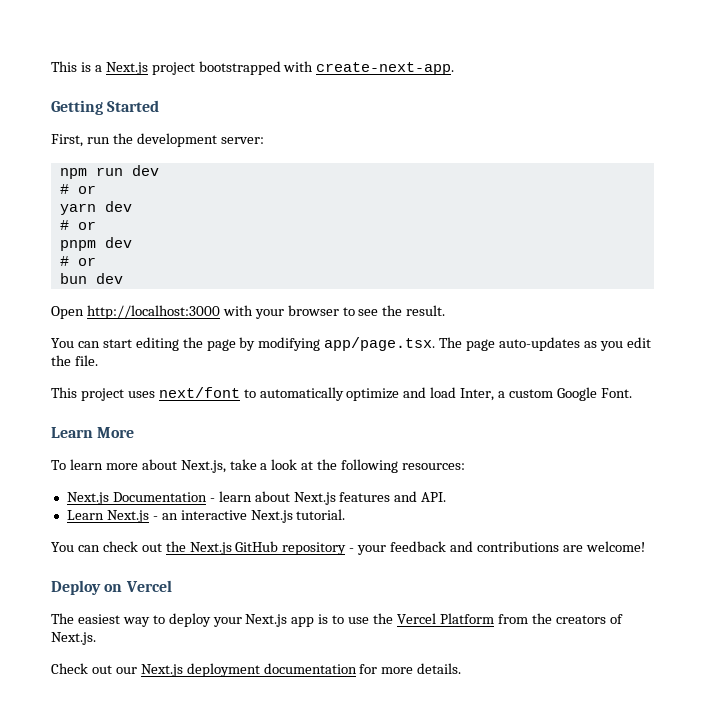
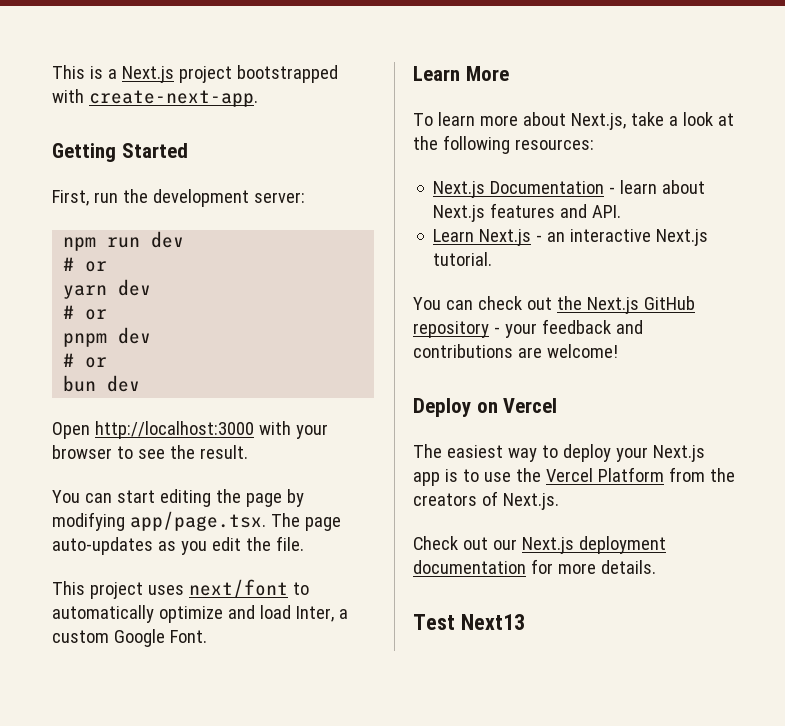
+ Test Next13

